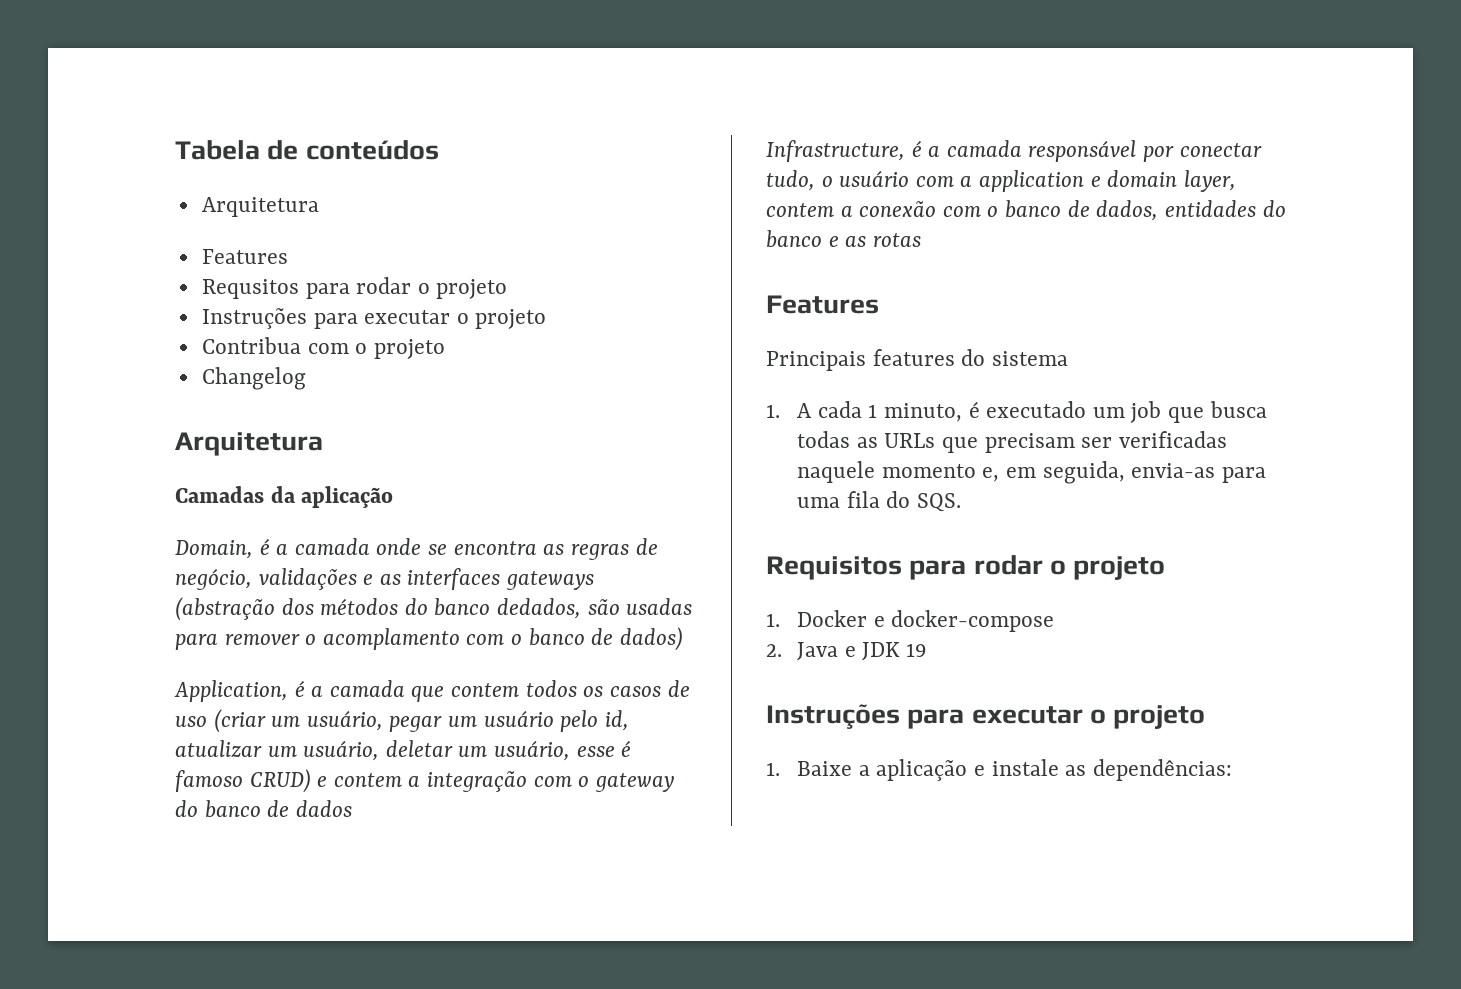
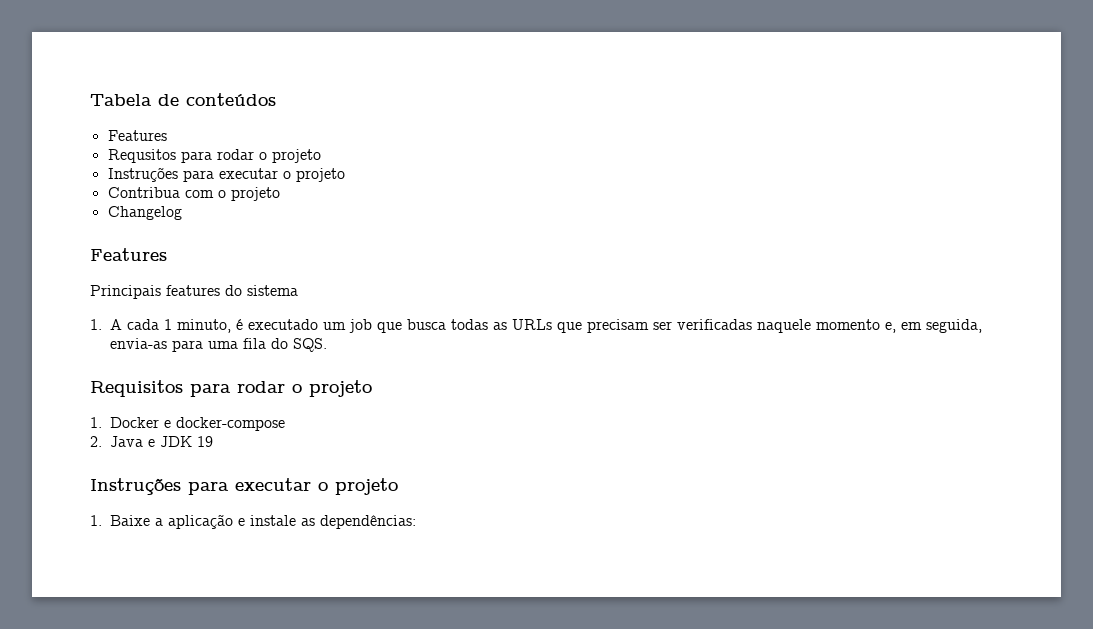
  Tabela de conteúdos
- Arquitetura
  Changelog
- Arquitetura
- Camadas da aplicação
- Domain, é a camada onde se encontra as regras de negócio, validações e as interfaces gateways (abstração dos métodos do banco dedados, são usadas para remover o acomplamento com o banco de dados)
- Application, é a camada que contem todos os casos de uso (criar um usuário, pegar um usuário pelo id, atualizar um usuário, deletar um usuário, esse é famoso CRUD) e contem a integração com o gateway do banco de dados
- Infrastructure, é a camada responsável por conectar tudo, o usuário com a application e domain layer, contem a conexão com o banco de dados, entidades do banco e as rotas

